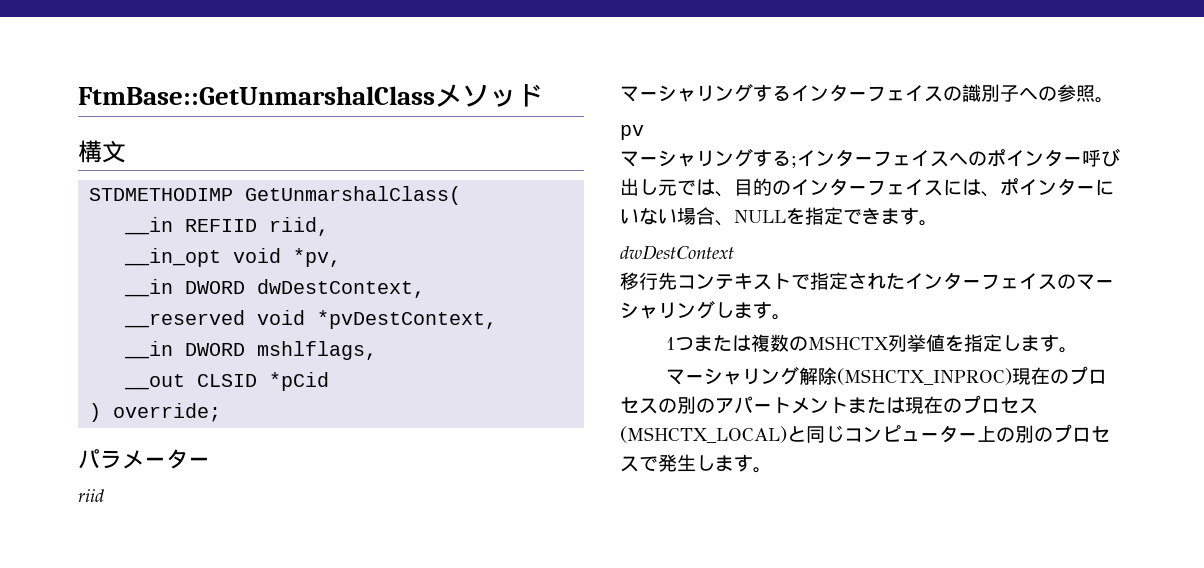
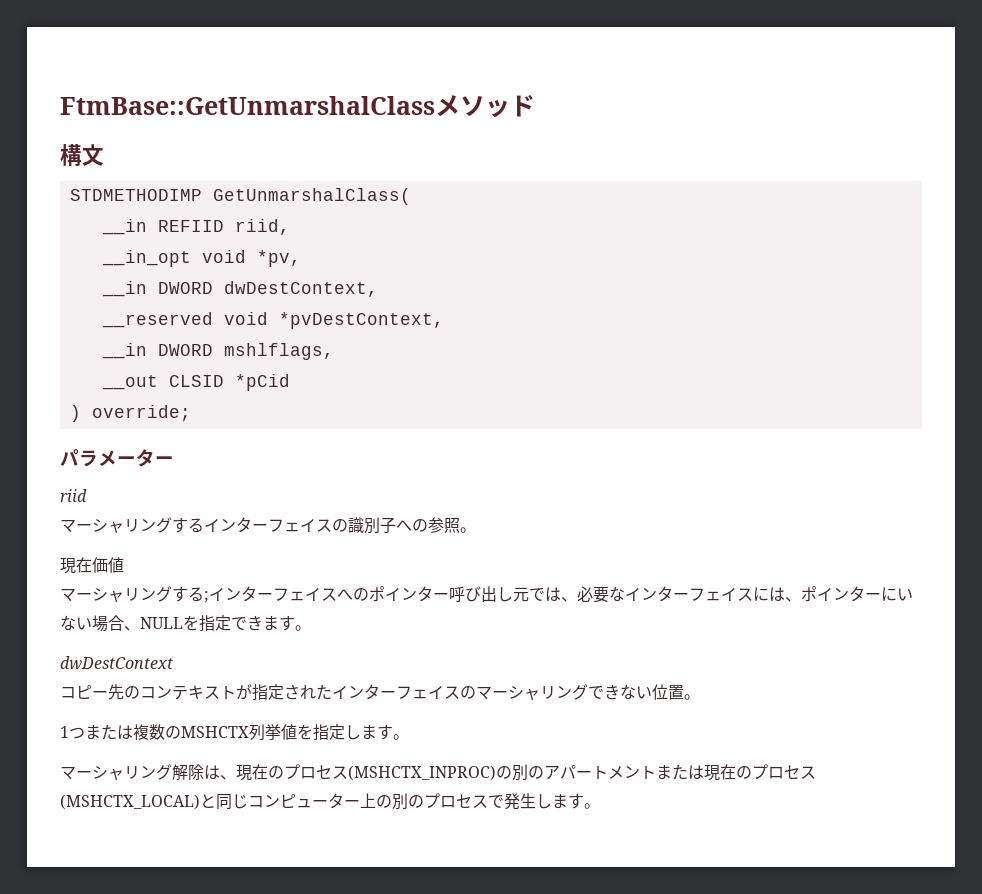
- pv
+ 現在価値
- マーシャリングする;インターフェイスへのポインター呼び出し元では、目的のインターフェイスには、ポインターにいない場合、NULLを指定できます。
+ マーシャリングする;インターフェイスへのポインター呼び出し元では、必要なインターフェイスには、ポインターにいない場合、NULLを指定できます。
- 移行先コンテキストで指定されたインターフェイスのマーシャリングします。
+ コピー先のコンテキストが指定されたインターフェイスのマーシャリングできない位置。
- マーシャリング解除(MSHCTX_INPROC)現在のプロセスの別のアパートメントまたは現在のプロセス(MSHCTX_LOCAL)と同じコンピューター上の別のプロセスで発生します。
+ マーシャリング解除は、現在のプロセス(MSHCTX_INPROC)の別のアパートメントまたは現在のプロセス(MSHCTX_LOCAL)と同じコンピューター上の別のプロセスで発生します。

